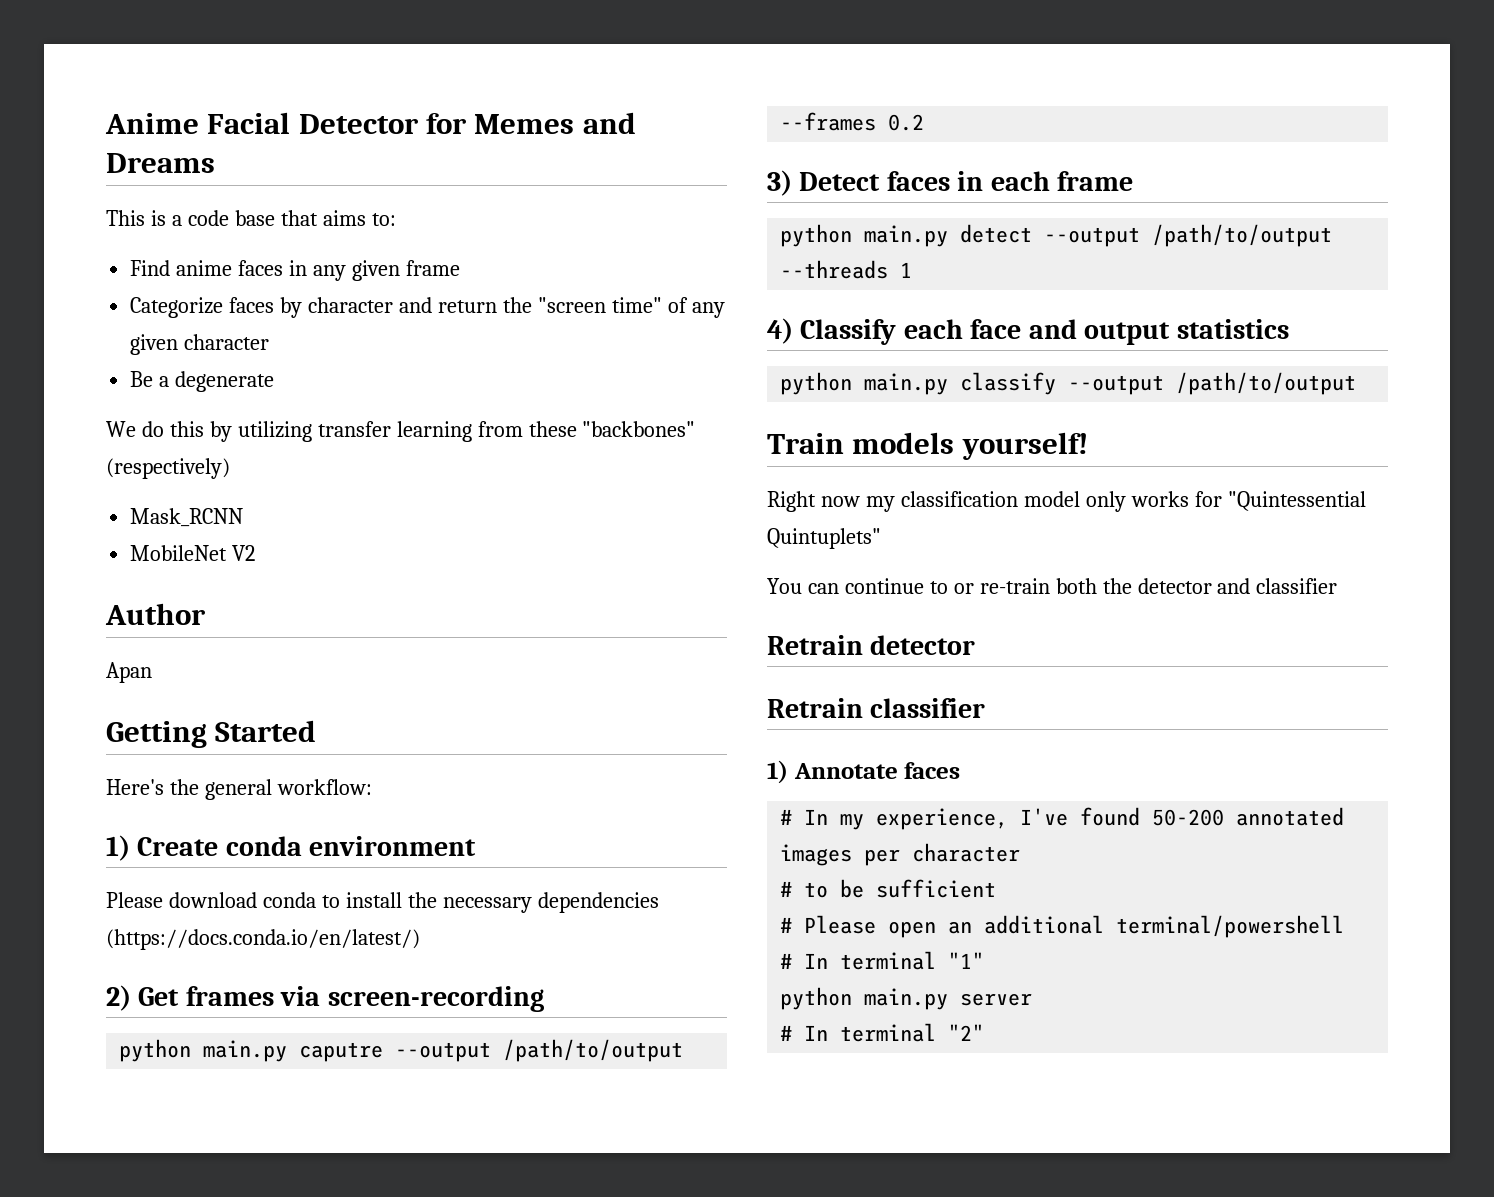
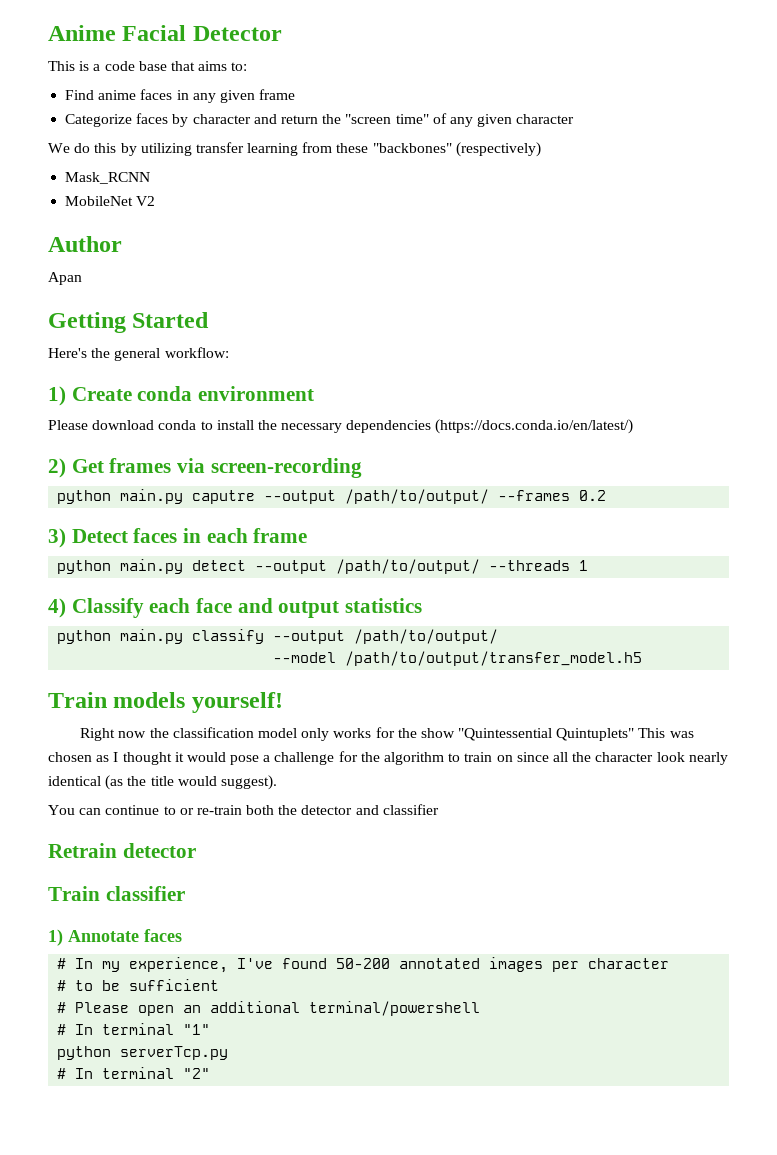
- Anime Facial Detector for Memes and Dreams
+ Anime Facial Detector
- Be a degenerate
- python main.py caputre --output /path/to/output --frames 0.2
+ python main.py caputre --output /path/to/output/ --frames 0.2
- python main.py detect --output /path/to/output --threads 1
+ python main.py detect --output /path/to/output/ --threads 1
- python main.py classify --output /path/to/output
+ python main.py classify --output /path/to/output/
+ --model /path/to/output/transfer_model.h5
- Right now my classification model only works for "Quintessential Quintuplets"
+ Right now the classification model only works for the show "Quintessential Quintuplets" This was chosen as I thought it would pose a challenge for the algorithm to train on since all the character look nearly identical (as the title would suggest).
- Retrain classifier
+ Train classifier
- python main.py server
+ python serverTcp.py

